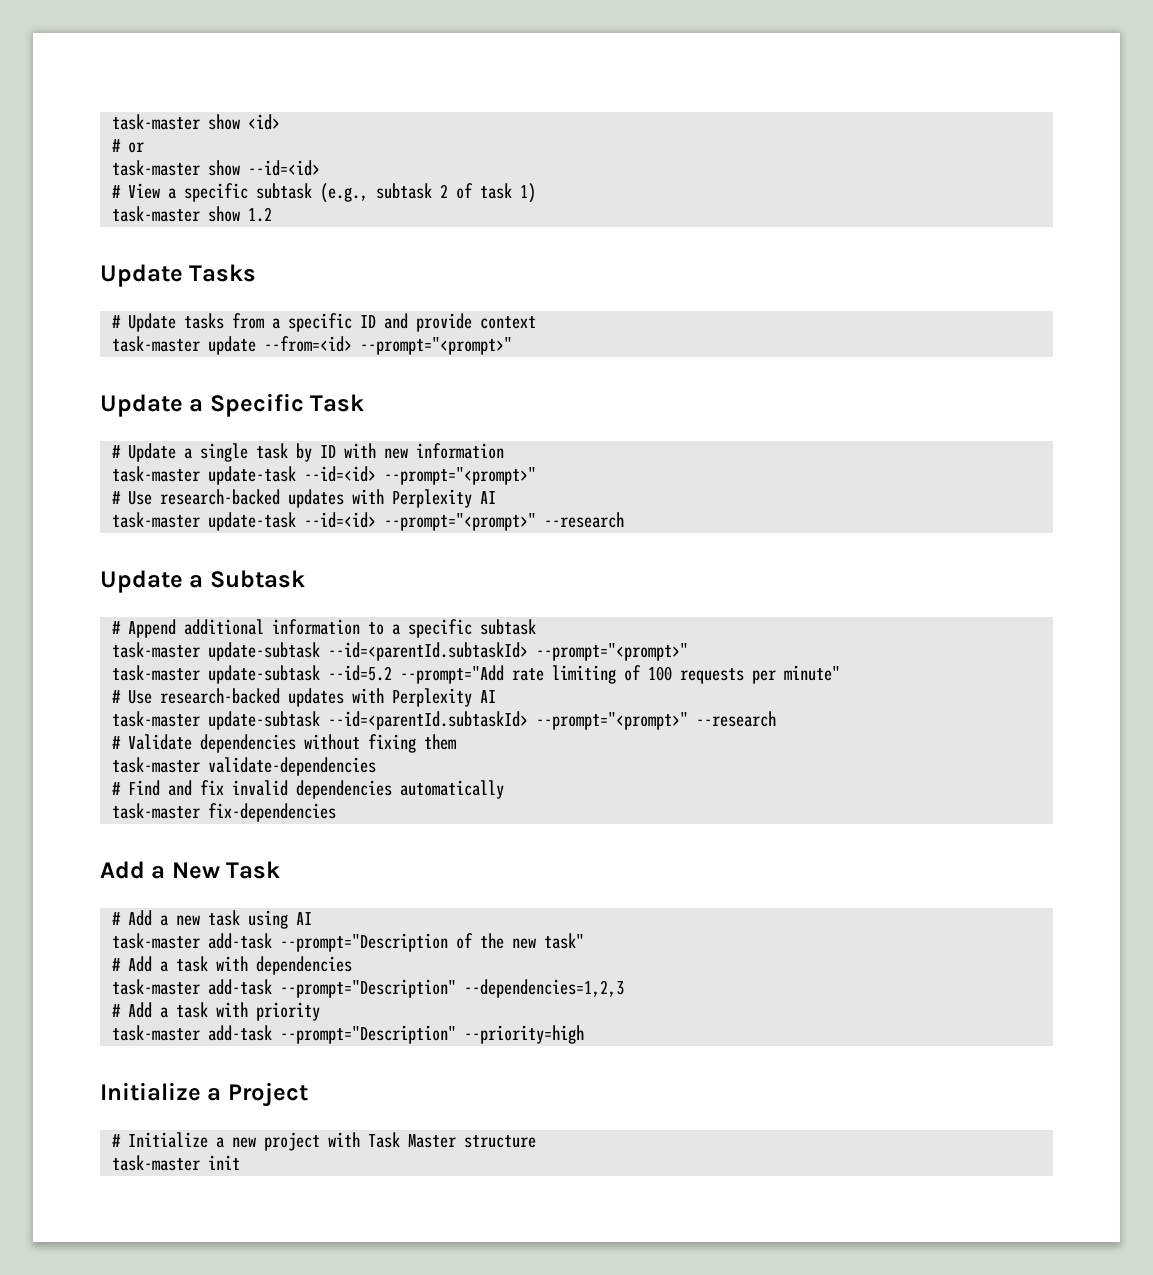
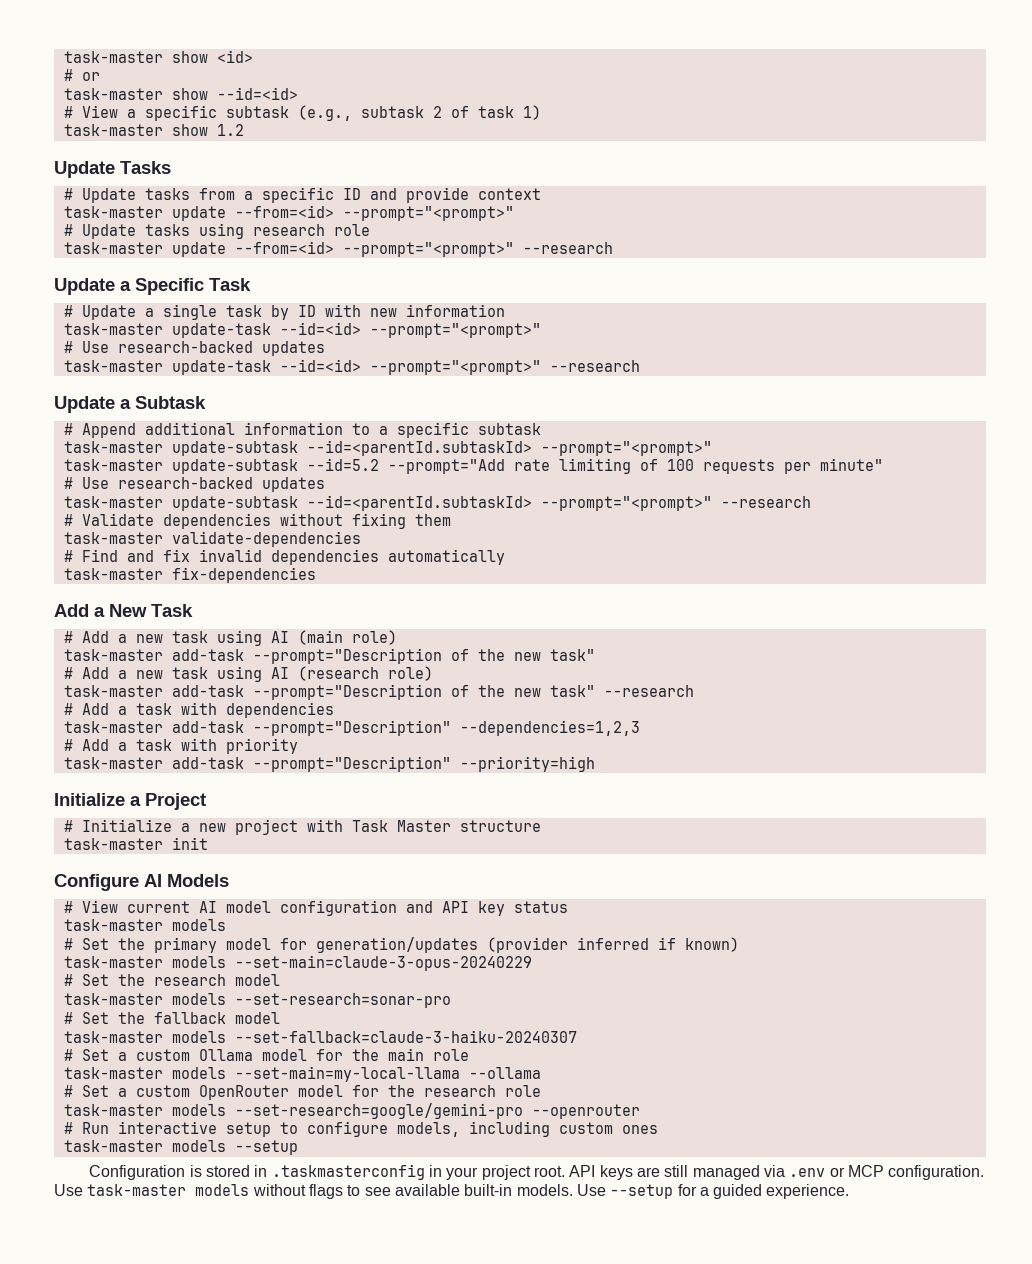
+ # Update tasks using research role
+ task-master update --from=<id> --prompt="<prompt>" --research
  # Update a single task by ID with new information
  task-master update-task --id=<id> --prompt="<prompt>"
- # Use research-backed updates with Perplexity AI
+ # Use research-backed updates
  task-master update-subtask --id=5.2 --prompt="Add rate limiting of 100 requests per minute"
- # Use research-backed updates with Perplexity AI
+ # Use research-backed updates
- # Add a new task using AI
+ # Add a new task using AI (main role)
  task-master add-task --prompt="Description of the new task"
+ # Add a new task using AI (research role)
+ task-master add-task --prompt="Description of the new task" --research
+ Configure AI Models
+ # View current AI model configuration and API key status
+ task-master models
+ # Set the primary model for generation/updates (provider inferred if known)
+ task-master models --set-main=claude-3-opus-20240229
+ # Set the research model
+ task-master models --set-research=sonar-pro
+ # Set the fallback model
+ task-master models --set-fallback=claude-3-haiku-20240307
+ # Set a custom Ollama model for the main role
+ task-master models --set-main=my-local-llama --ollama
+ # Set a custom OpenRouter model for the research role
+ task-master models --set-research=google/gemini-pro --openrouter
+ # Run interactive setup to configure models, including custom ones
+ task-master models --setup
+ Configuration is stored in .taskmasterconfig in your project root. API keys are still managed via .env or MCP configuration. Use task-master models without flags to see available built-in models. Use --setup for a guided experience.

